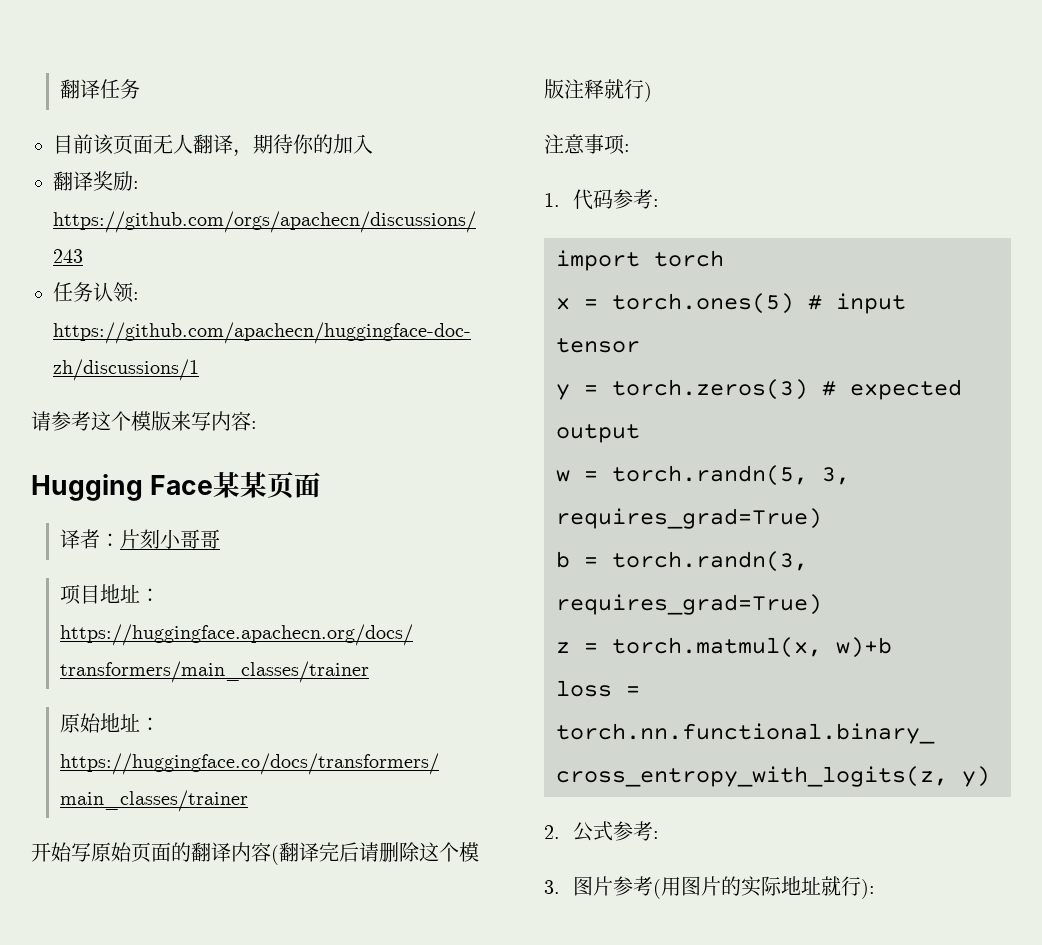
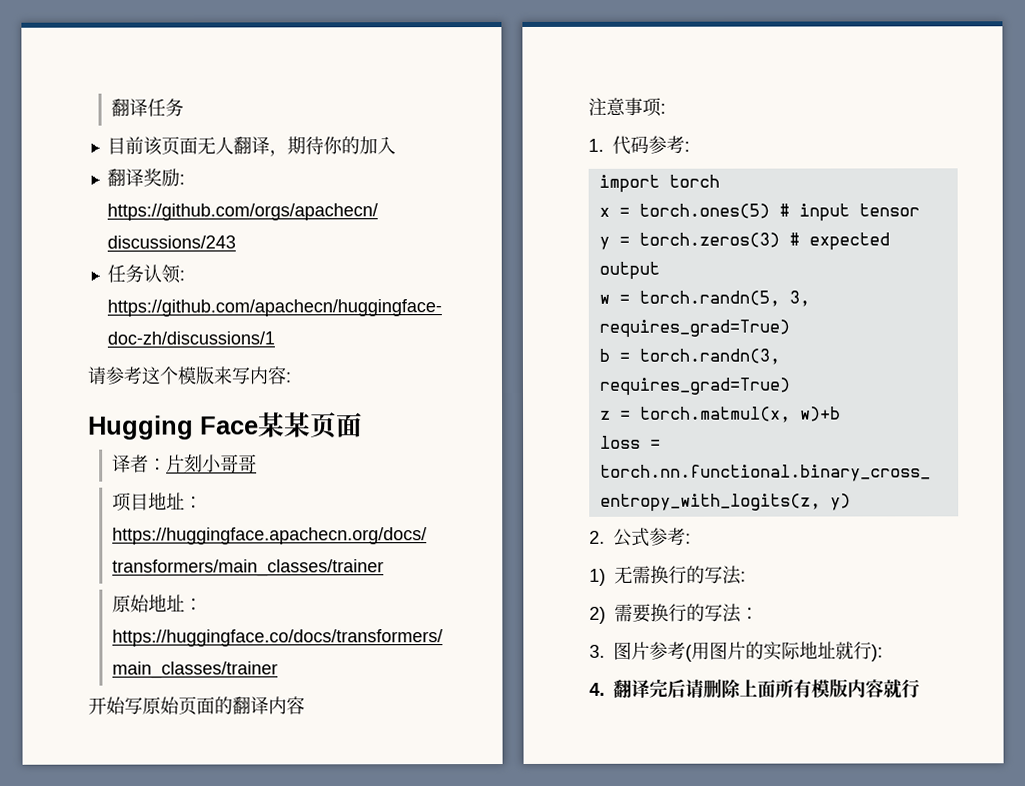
- 开始写原始页面的翻译内容(翻译完后请删除这个模版注释就行)
+ 开始写原始页面的翻译内容
+ 1)无需换行的写法:
+ 2)需要换行的写法：
+ 4.翻译完后请删除上面所有模版内容就行

